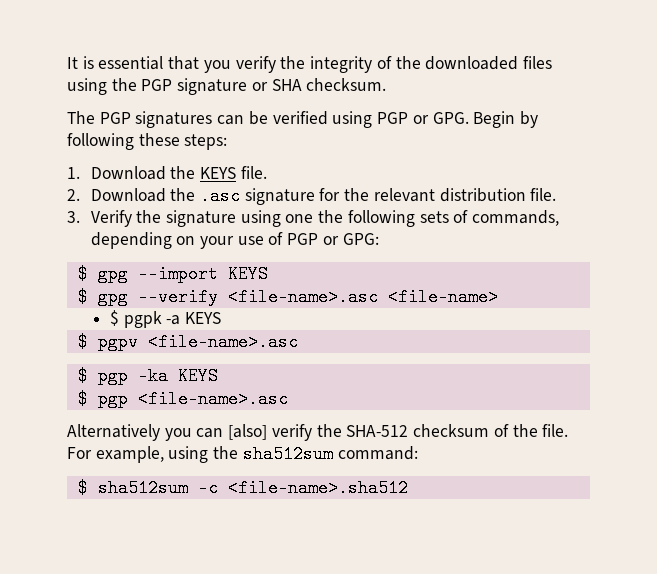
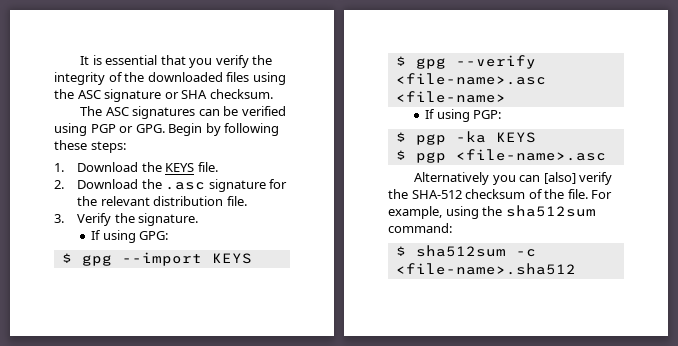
- It is essential that you verify the integrity of the downloaded files using the PGP signature or SHA checksum.
+ It is essential that you verify the integrity of the downloaded files using the ASC signature or SHA checksum.
- The PGP signatures can be verified using PGP or GPG. Begin by following these steps:
+ The ASC signatures can be verified using PGP or GPG. Begin by following these steps:
- 3. Verify the signature using one the following sets of commands, depending on your use of PGP or GPG:
+ 3. Verify the signature.
+ If using GPG:
- $ pgpk -a KEYS
- $ pgpv <file-name>.asc
+ If using PGP:

